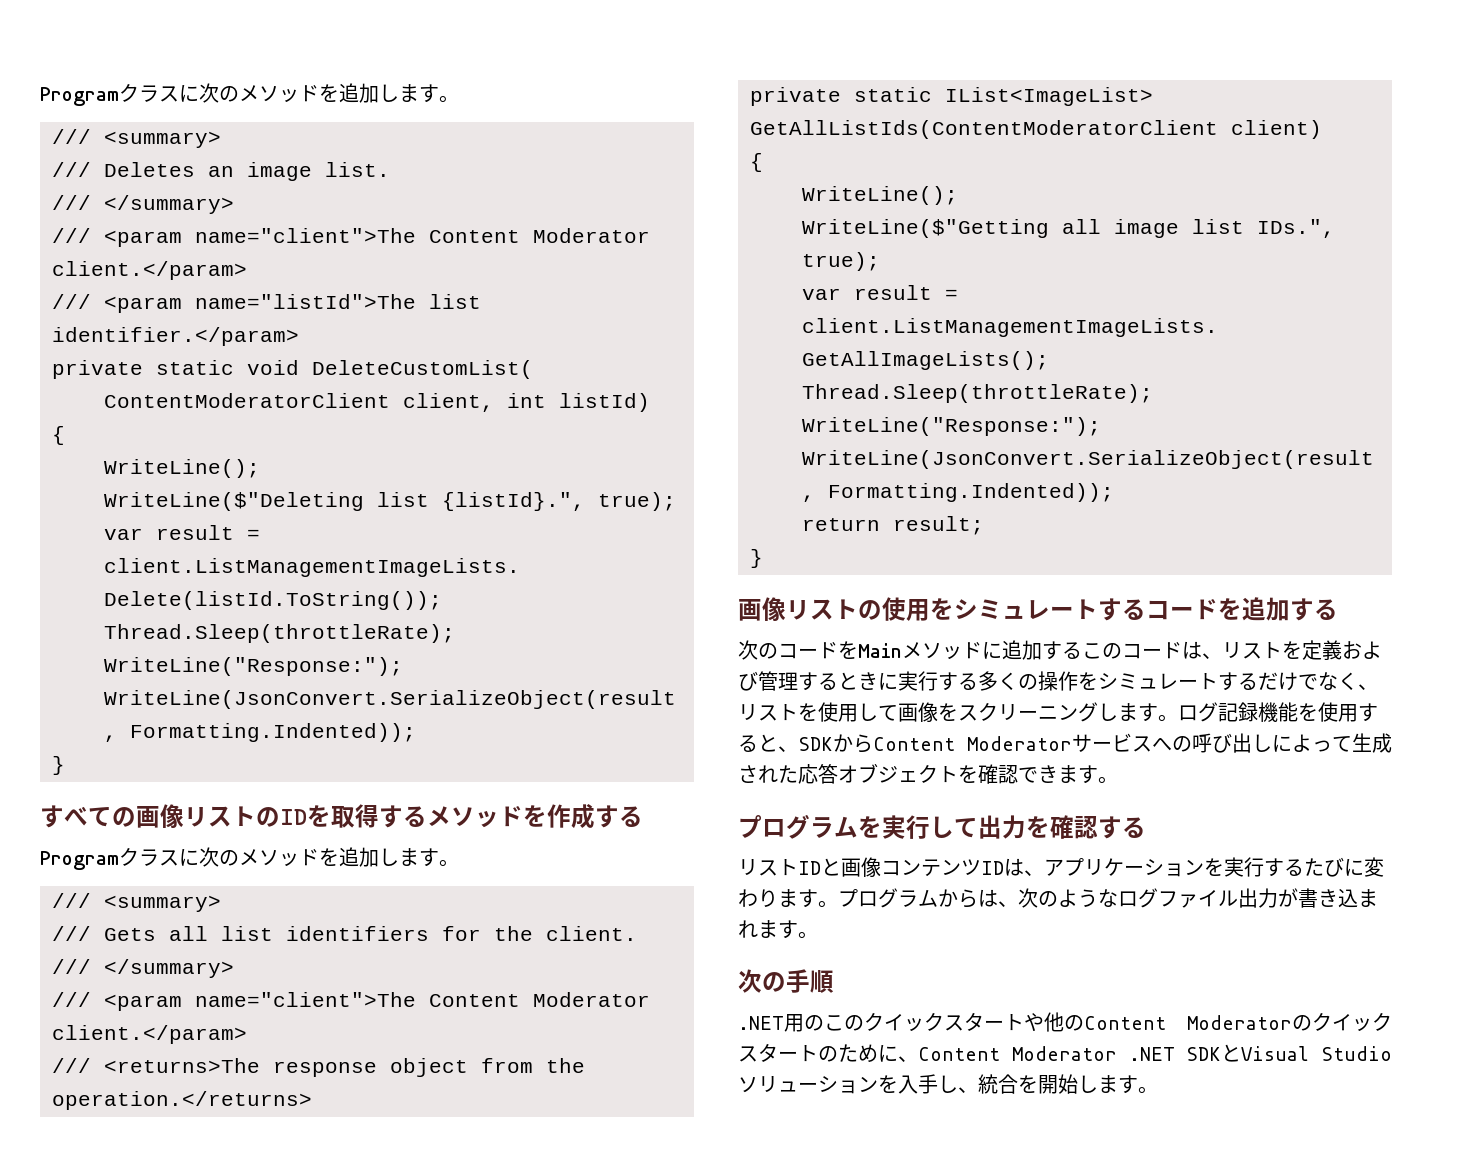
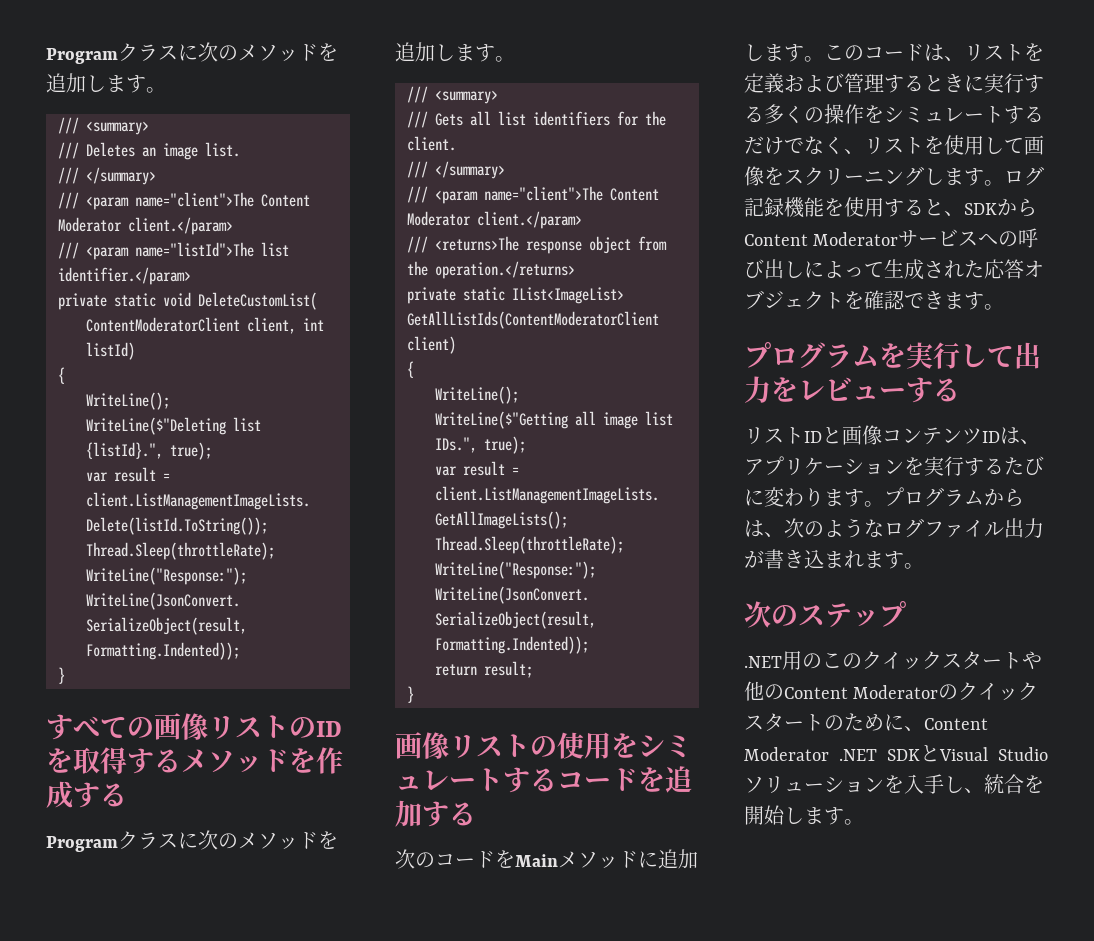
- 次のコードをMainメソッドに追加するこのコードは、リストを定義および管理するときに実行する多くの操作をシミュレートするだけでなく、リストを使用して画像をスクリーニングします。
+ 次のコードをMainメソッドに追加します。このコードは、リストを定義および管理するときに実行する多くの操作をシミュレートするだけでなく、リストを使用して画像をスクリーニングします。
- プログラムを実行して出力を確認する
+ プログラムを実行して出力をレビューする
- 次の手順
+ 次のステップ

